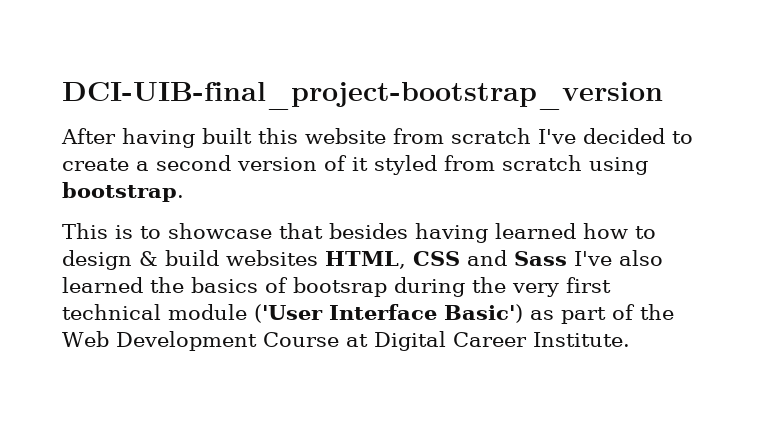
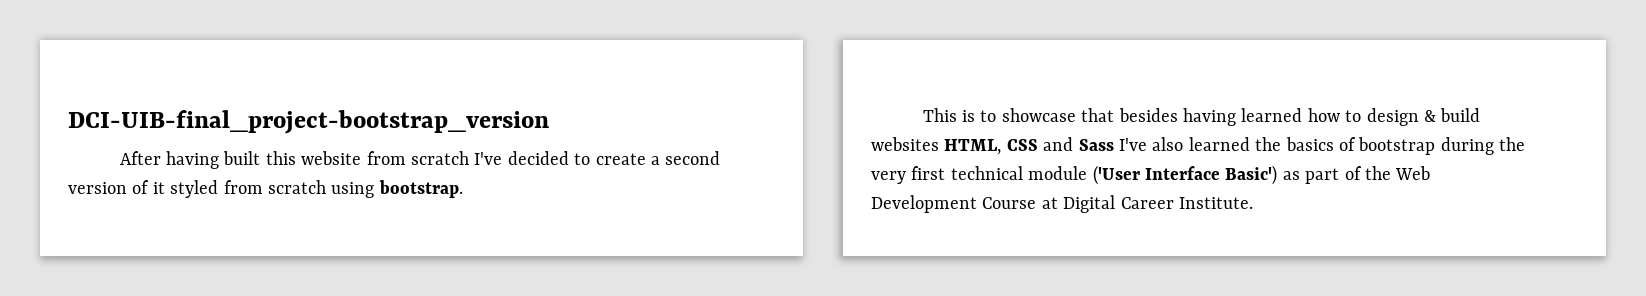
- This is to showcase that besides having learned how to design & build websites HTML, CSS and Sass I've also learned the basics of bootsrap during the very first technical module ('User Interface Basic') as part of the Web Development Course at Digital Career Institute.
+ This is to showcase that besides having learned how to design & build websites HTML, CSS and Sass I've also learned the basics of bootstrap during the very first technical module ('User Interface Basic') as part of the Web Development Course at Digital Career Institute.

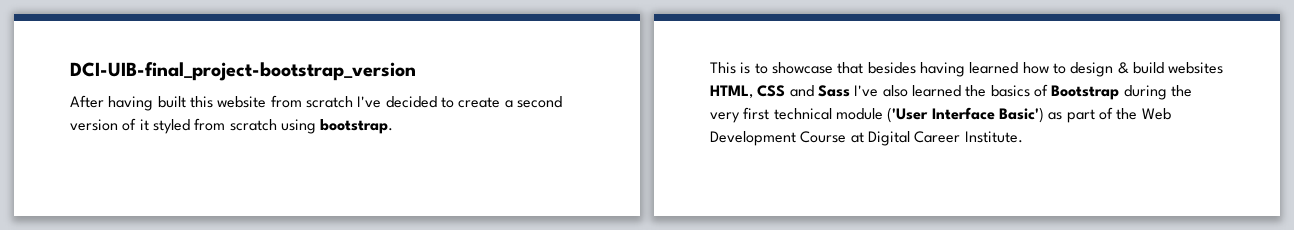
- This is to showcase that besides having learned how to design & build websites HTML, CSS and Sass I've also learned the basics of bootstrap during the very first technical module ('User Interface Basic') as part of the Web Development Course at Digital Career Institute.
+ This is to showcase that besides having learned how to design & build websites HTML, CSS and Sass I've also learned the basics of Bootstrap during the very first technical module ('User Interface Basic') as part of the Web Development Course at Digital Career Institute.

